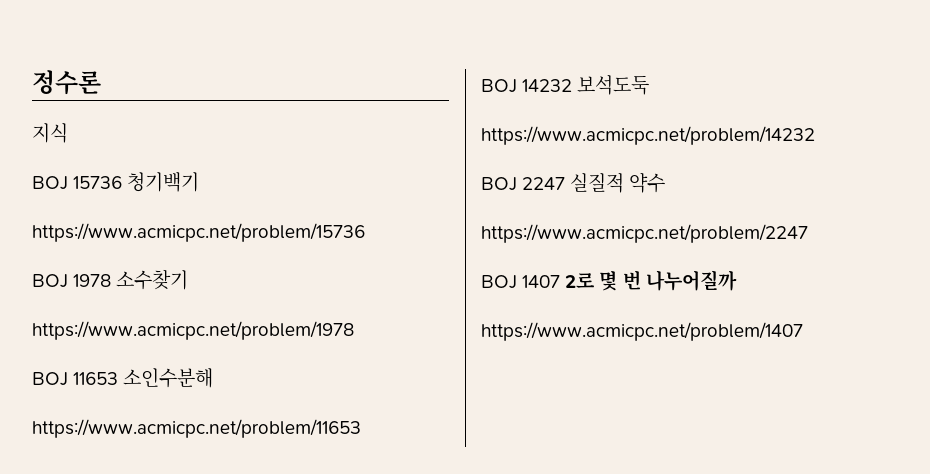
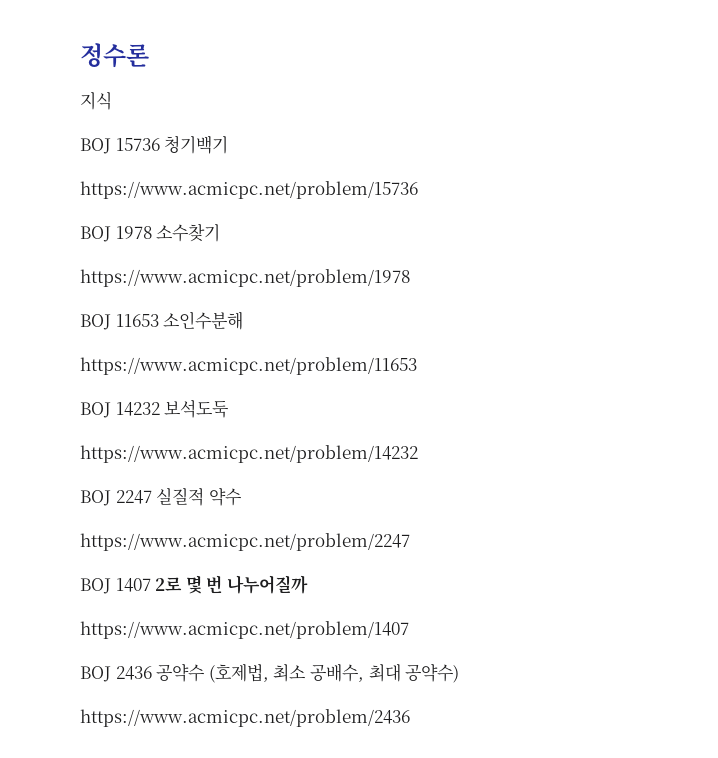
+ BOJ 2436 공약수 (호제법, 최소 공배수, 최대 공약수)
+ https://www.acmicpc.net/problem/2436

